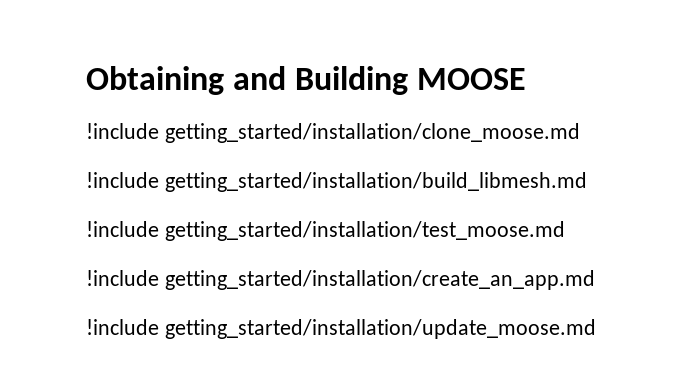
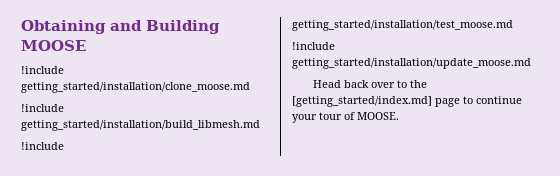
- !include getting_started/installation/create_an_app.md
  !include getting_started/installation/update_moose.md
+ Head back over to the [getting_started/index.md] page to continue your tour of MOOSE.

